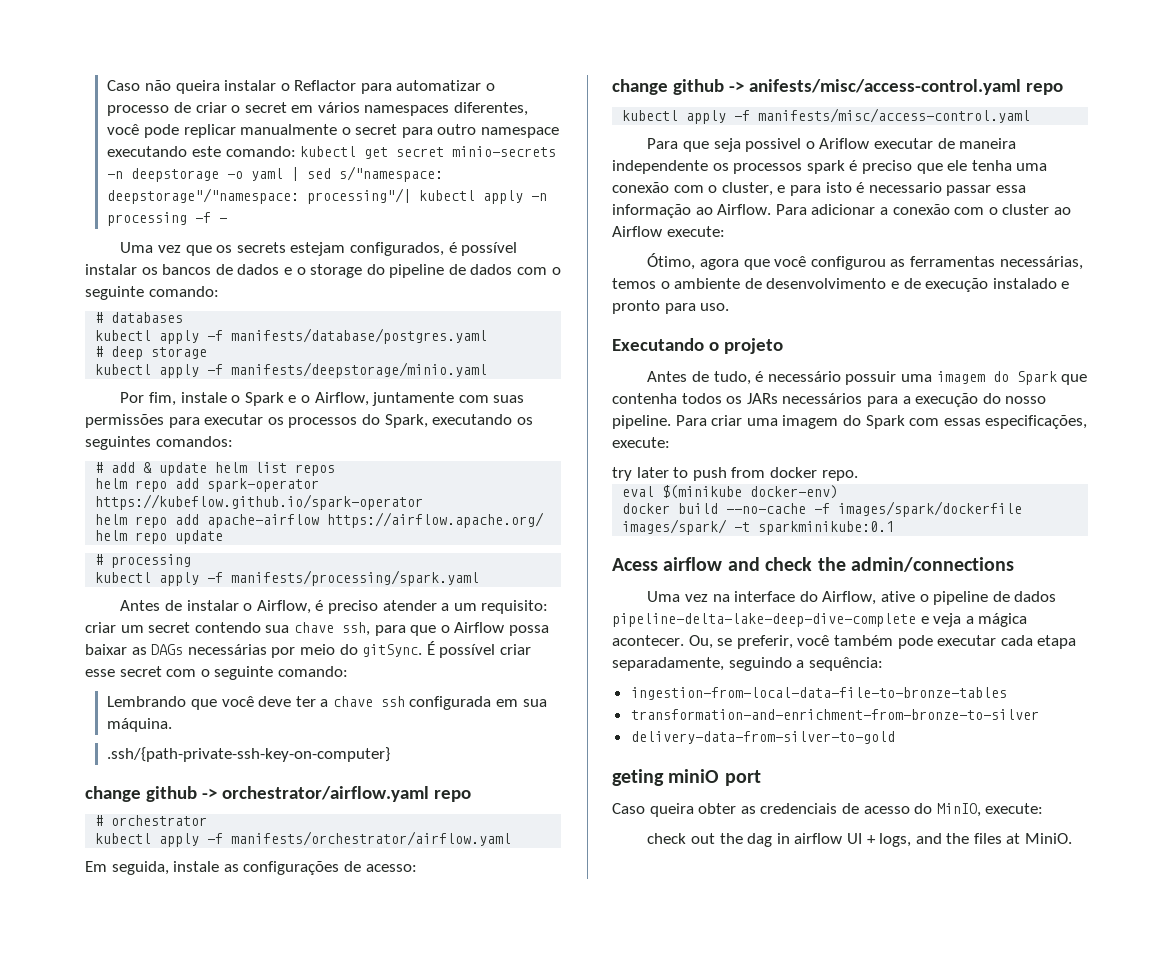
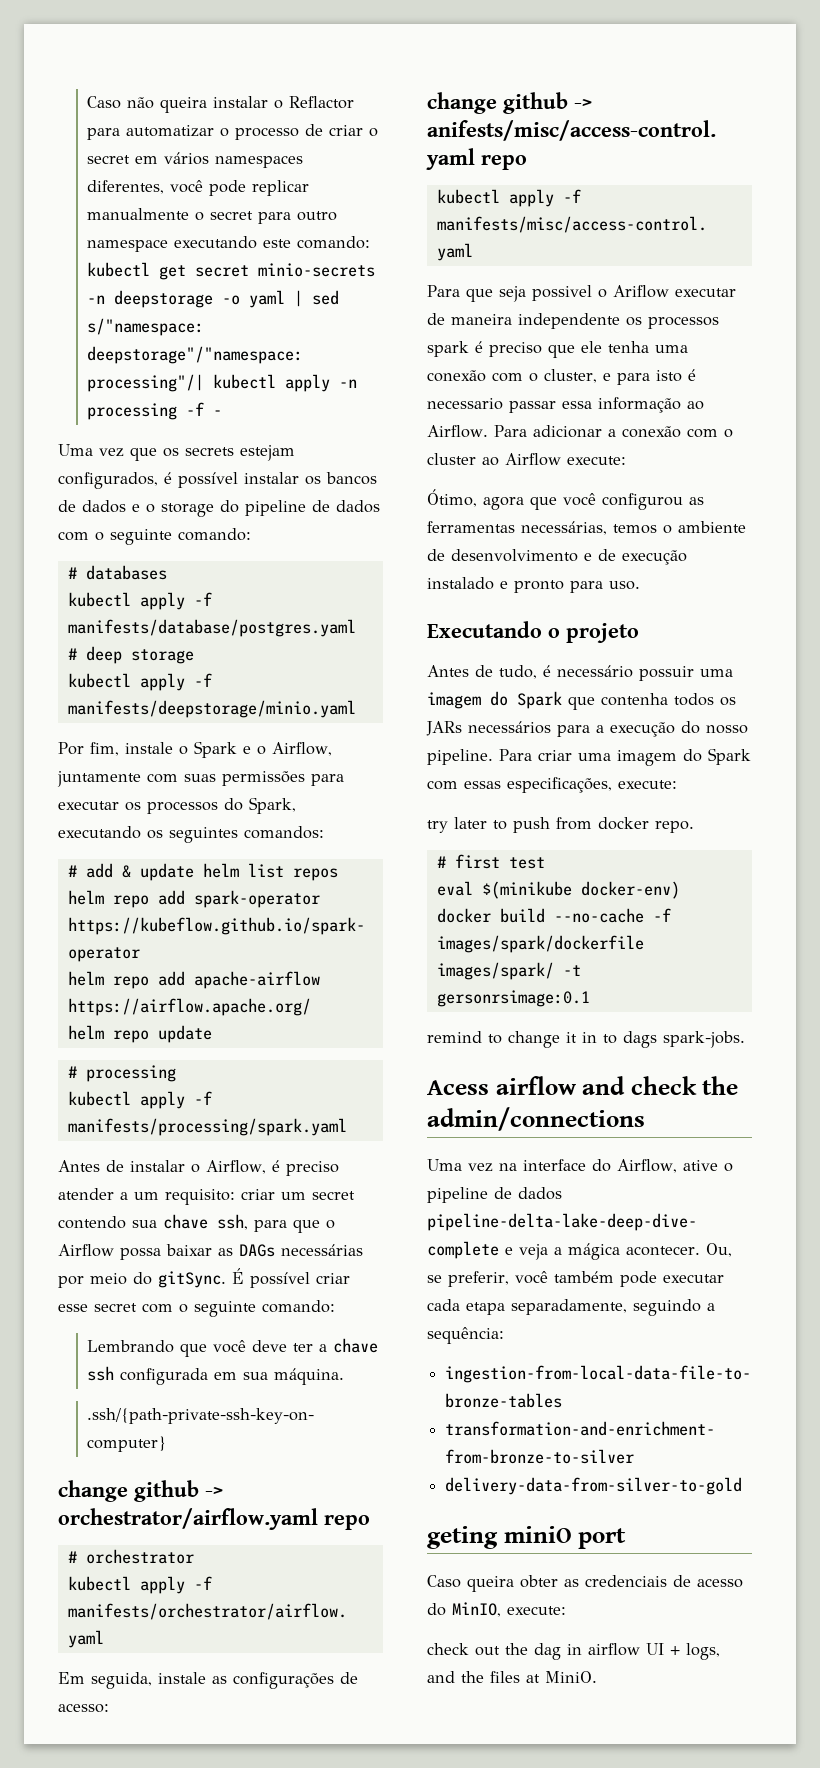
+ # first test
- docker build --no-cache -f images/spark/dockerfile images/spark/ -t sparkminikube:0.1
+ docker build --no-cache -f images/spark/dockerfile images/spark/ -t gersonrsimage:0.1
+ remind to change it in to dags spark-jobs.

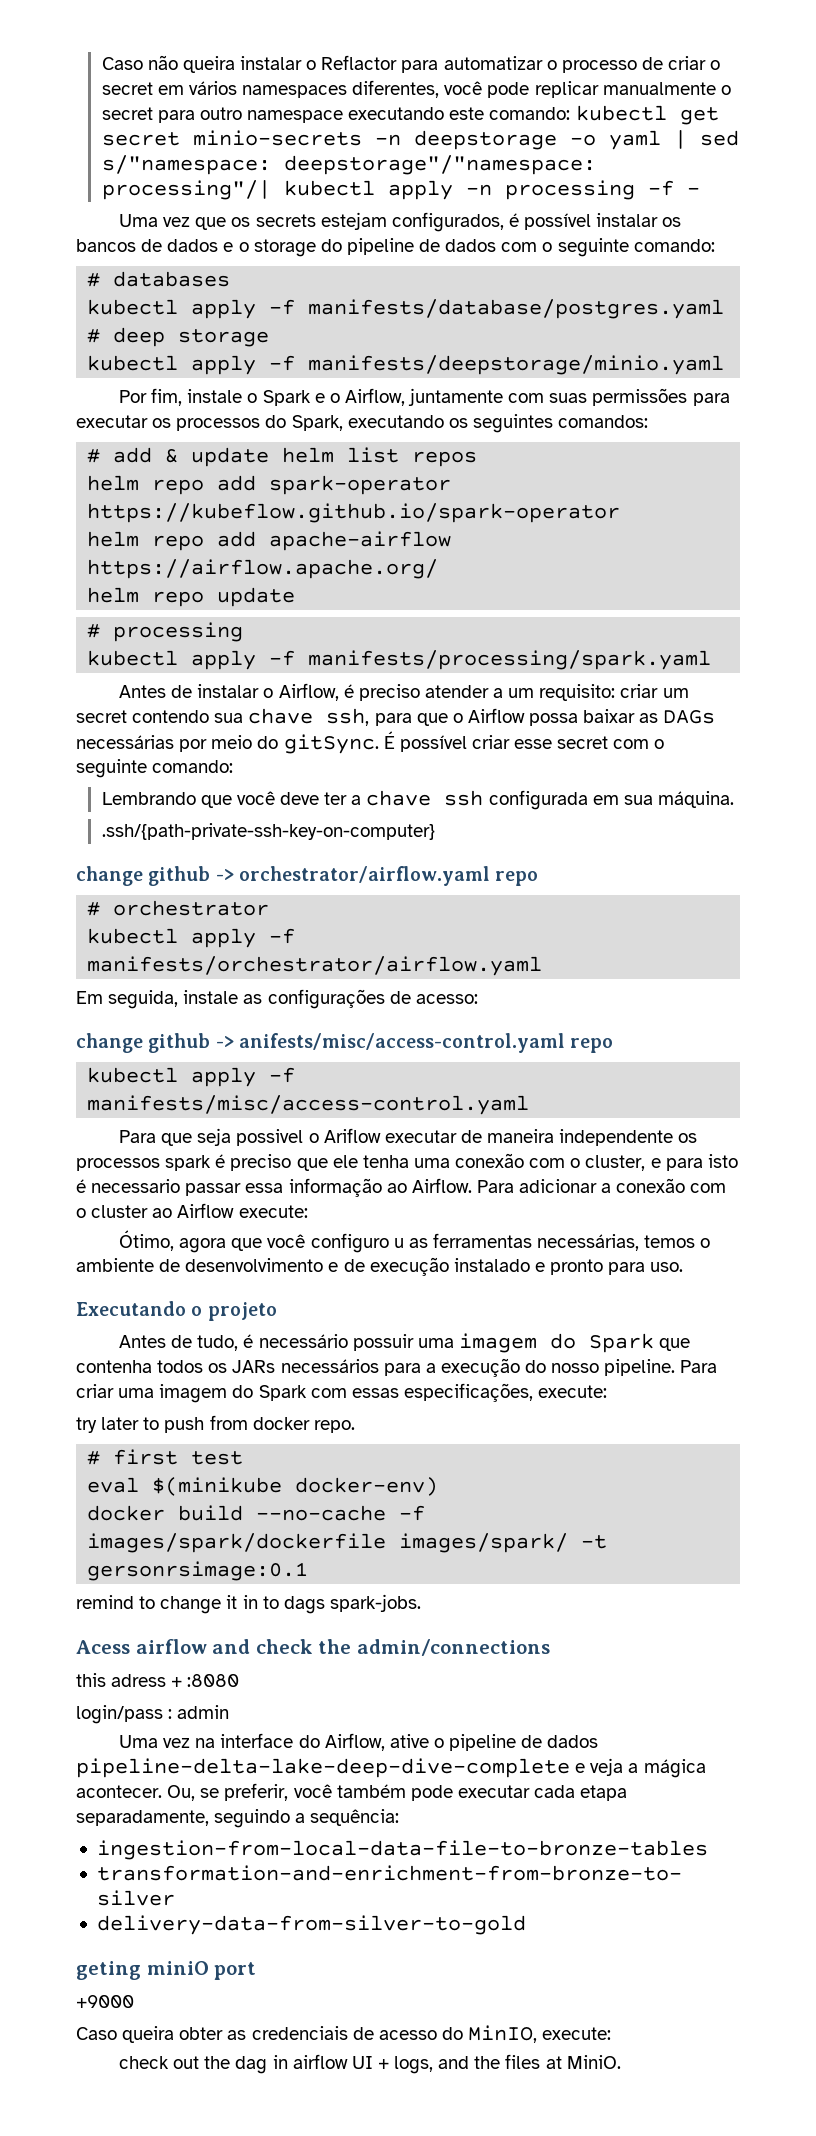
- Ótimo, agora que você configurou as ferramentas necessárias, temos o ambiente de desenvolvimento e de execução instalado e pronto para uso.
+ Ótimo, agora que você configuro u as ferramentas necessárias, temos o ambiente de desenvolvimento e de execução instalado e pronto para uso.
+ this adress + :8080
+ login/pass : admin
+ +9000

